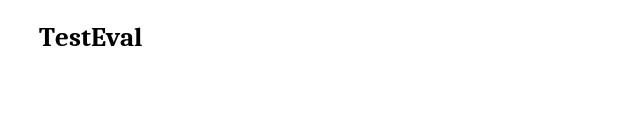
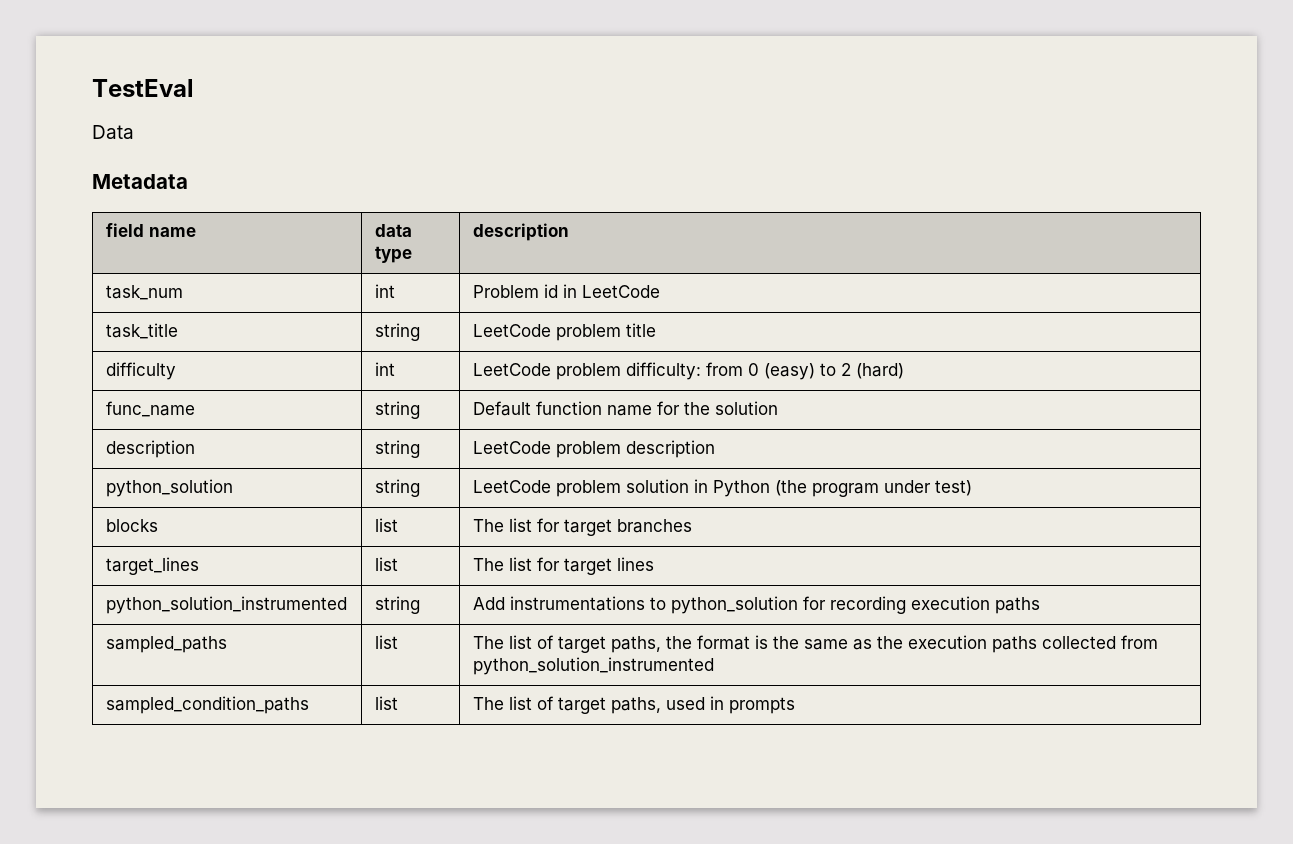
+ Data
+ Metadata
+ field name | data type | description
+ task_num | int | Problem id in LeetCode
+ task_title | string | LeetCode problem title
+ difficulty | int | LeetCode problem difficulty: from 0 (easy) to 2 (hard)
+ func_name | string | Default function name for the solution
+ description | string | LeetCode problem description
+ python_solution | string | LeetCode problem solution in Python (the program under test)
+ blocks | list | The list for target branches
+ target_lines | list | The list for target lines
+ python_solution_instrumented | string | Add instrumentations to python_solution for recording execution paths
+ sampled_paths | list | The list of target paths, the format is the same as the execution paths collected from python_solution_instrumented
+ sampled_condition_paths | list | The list of target paths, used in prompts

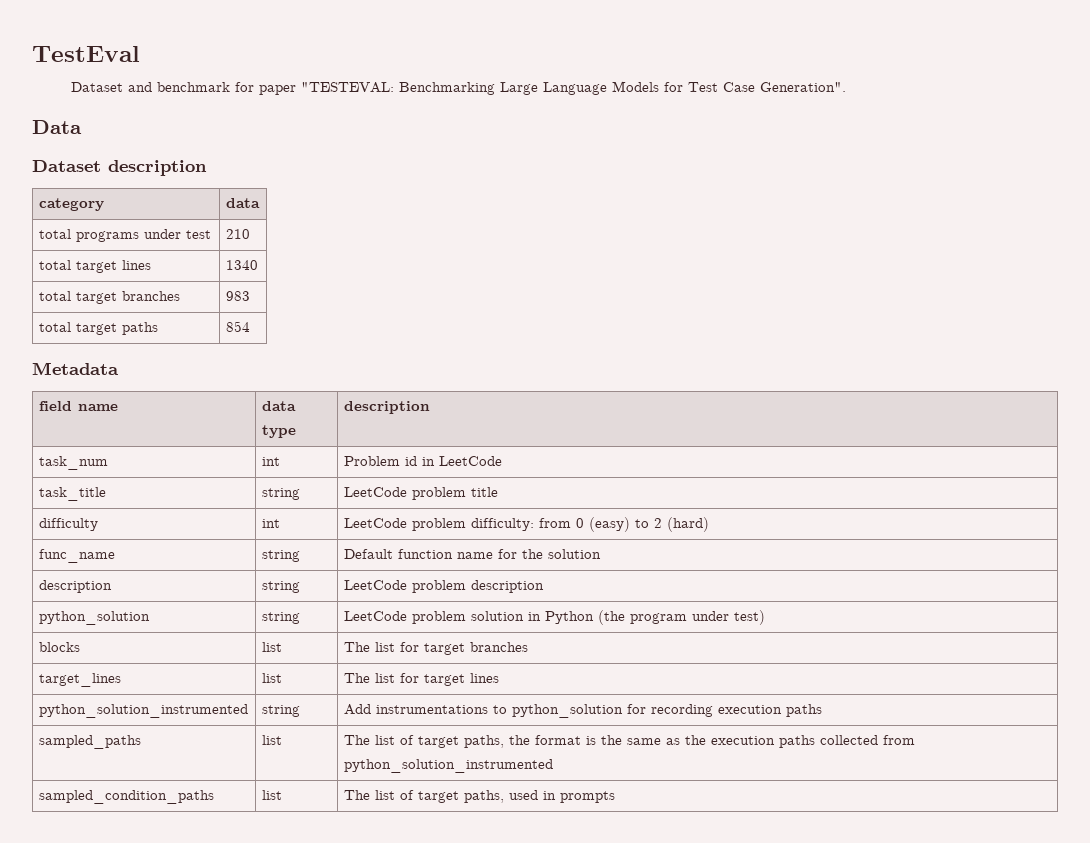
+ Dataset and benchmark for paper "TESTEVAL: Benchmarking Large Language Models for Test Case Generation".
  Data
+ Dataset description
+ category | data
+ total programs under test | 210
+ total target lines | 1340
+ total target branches | 983
+ total target paths | 854

